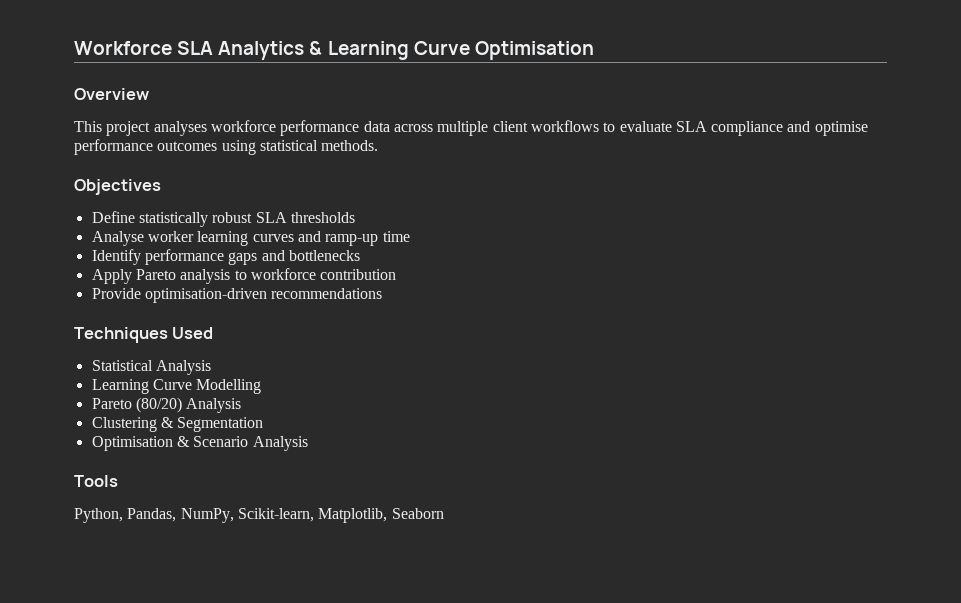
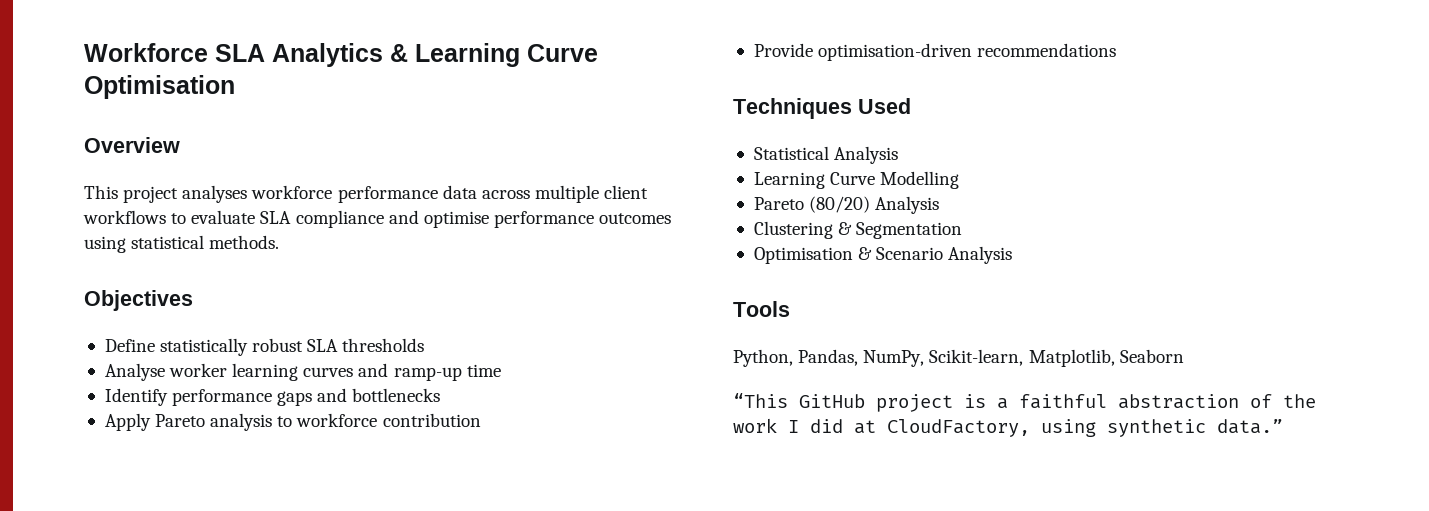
+ “This GitHub project is a faithful abstraction of the work I did at CloudFactory, using synthetic data.”

